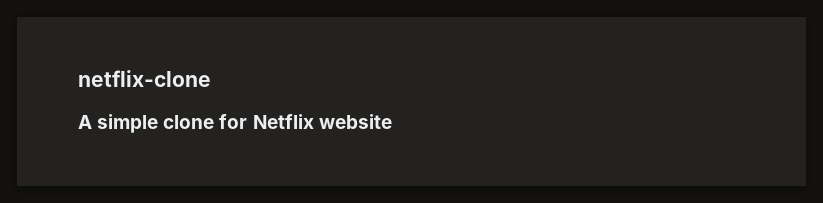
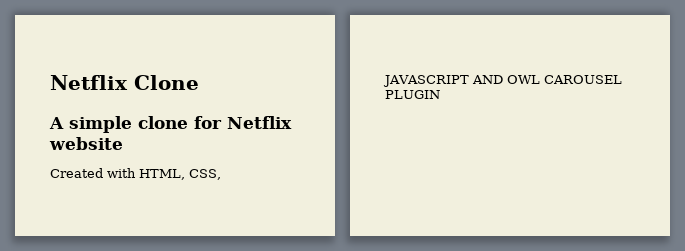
- netflix-clone
+ Netflix Clone
+ Created with HTML, CSS, JAVASCRIPT AND OWL CAROUSEL PLUGIN

